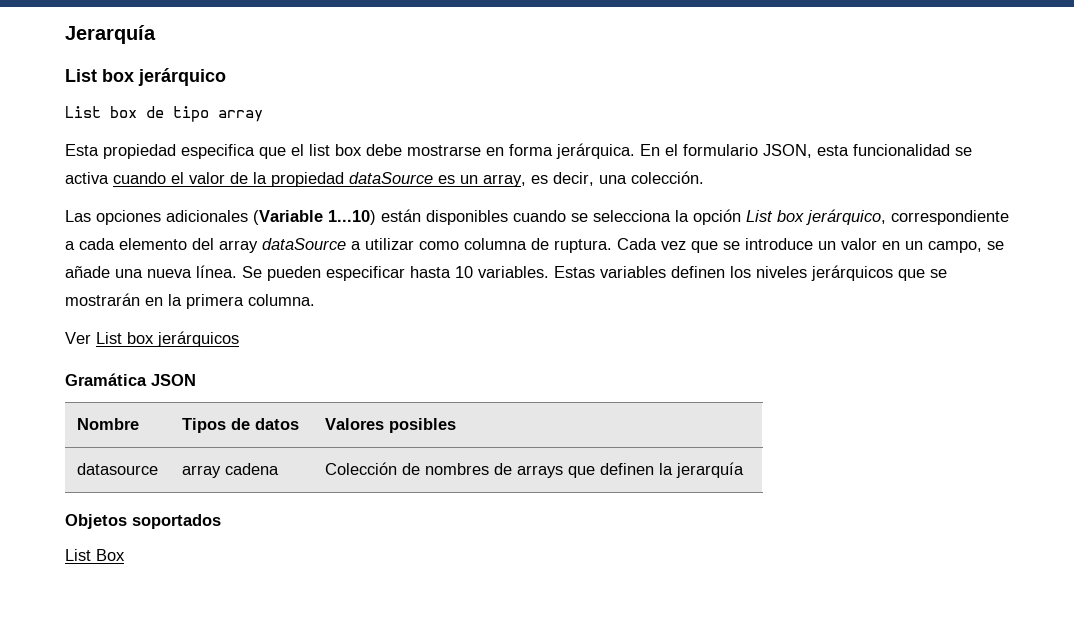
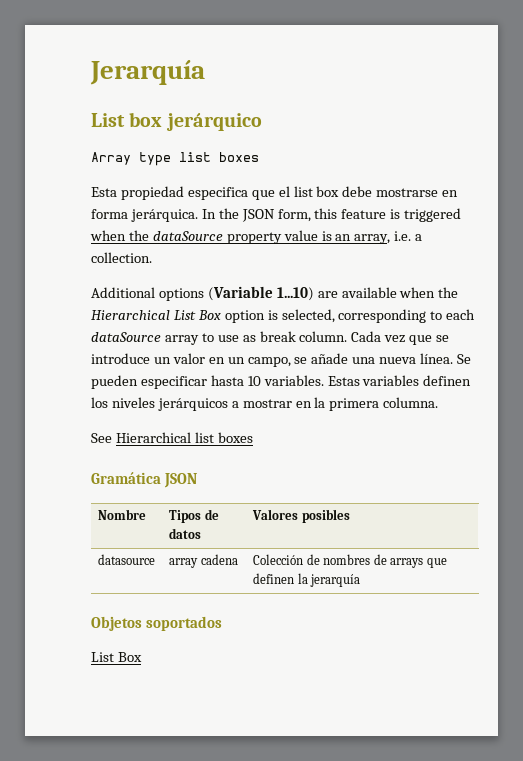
- List box de tipo array
+ Array type list boxes
- En el formulario JSON, esta funcionalidad se activa cuando el valor de la propiedad dataSource es un array, es decir, una colección.
- Las opciones adicionales (Variable 1...10) están disponibles cuando se selecciona la opción List box jerárquico, correspondiente a cada elemento del array dataSource a utilizar como columna de ruptura.
+ In the JSON form, this feature is triggered when the dataSource property value is an array, i.e. a collection.
+ Additional options (Variable 1...10) are available when the Hierarchical List Box option is selected, corresponding to each dataSource array to use as break column.
- Estas variables definen los niveles jerárquicos que se mostrarán en la primera columna.
+ Estas variables definen los niveles jerárquicos a mostrar en la primera columna.
- Ver List box jerárquicos
+ See Hierarchical list boxes

